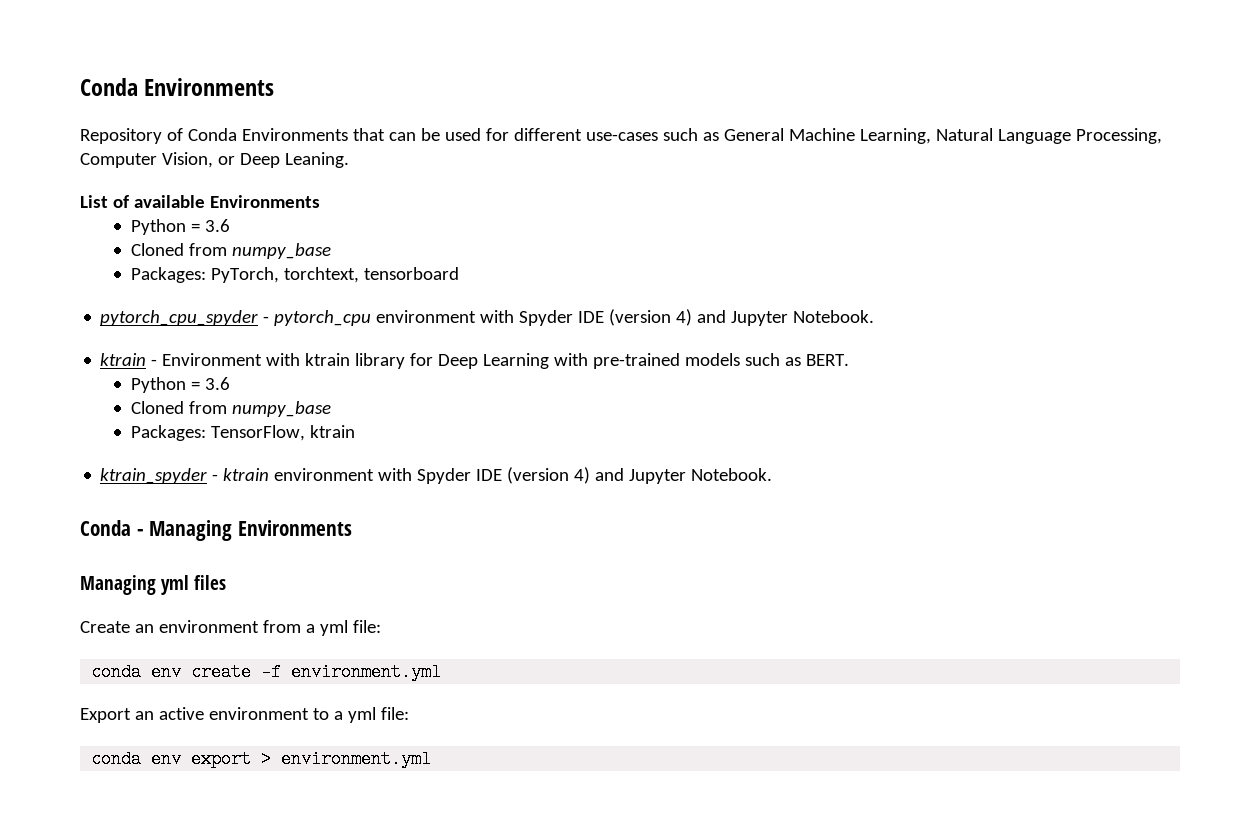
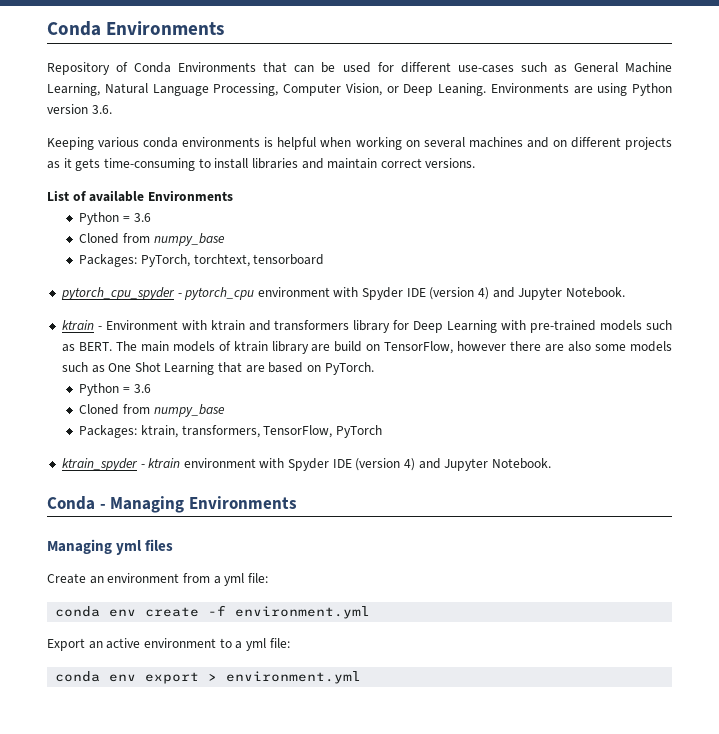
+ Environments are using Python version 3.6.
+ Keeping various conda environments is helpful when working on several machines and on different projects as it gets time-consuming to install libraries and maintain correct versions.
- ktrain - Environment with ktrain library for Deep Learning with pre-trained models such as BERT.
+ ktrain - Environment with ktrain and transformers library for Deep Learning with pre-trained models such as BERT. The main models of ktrain library are build on TensorFlow, however there are also some models such as One Shot Learning that are based on PyTorch.
  Python = 3.6
  Cloned from numpy_base
- Packages: TensorFlow, ktrain
+ Packages: ktrain, transformers, TensorFlow, PyTorch

